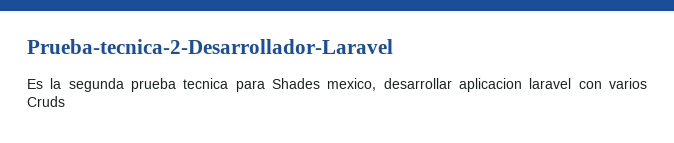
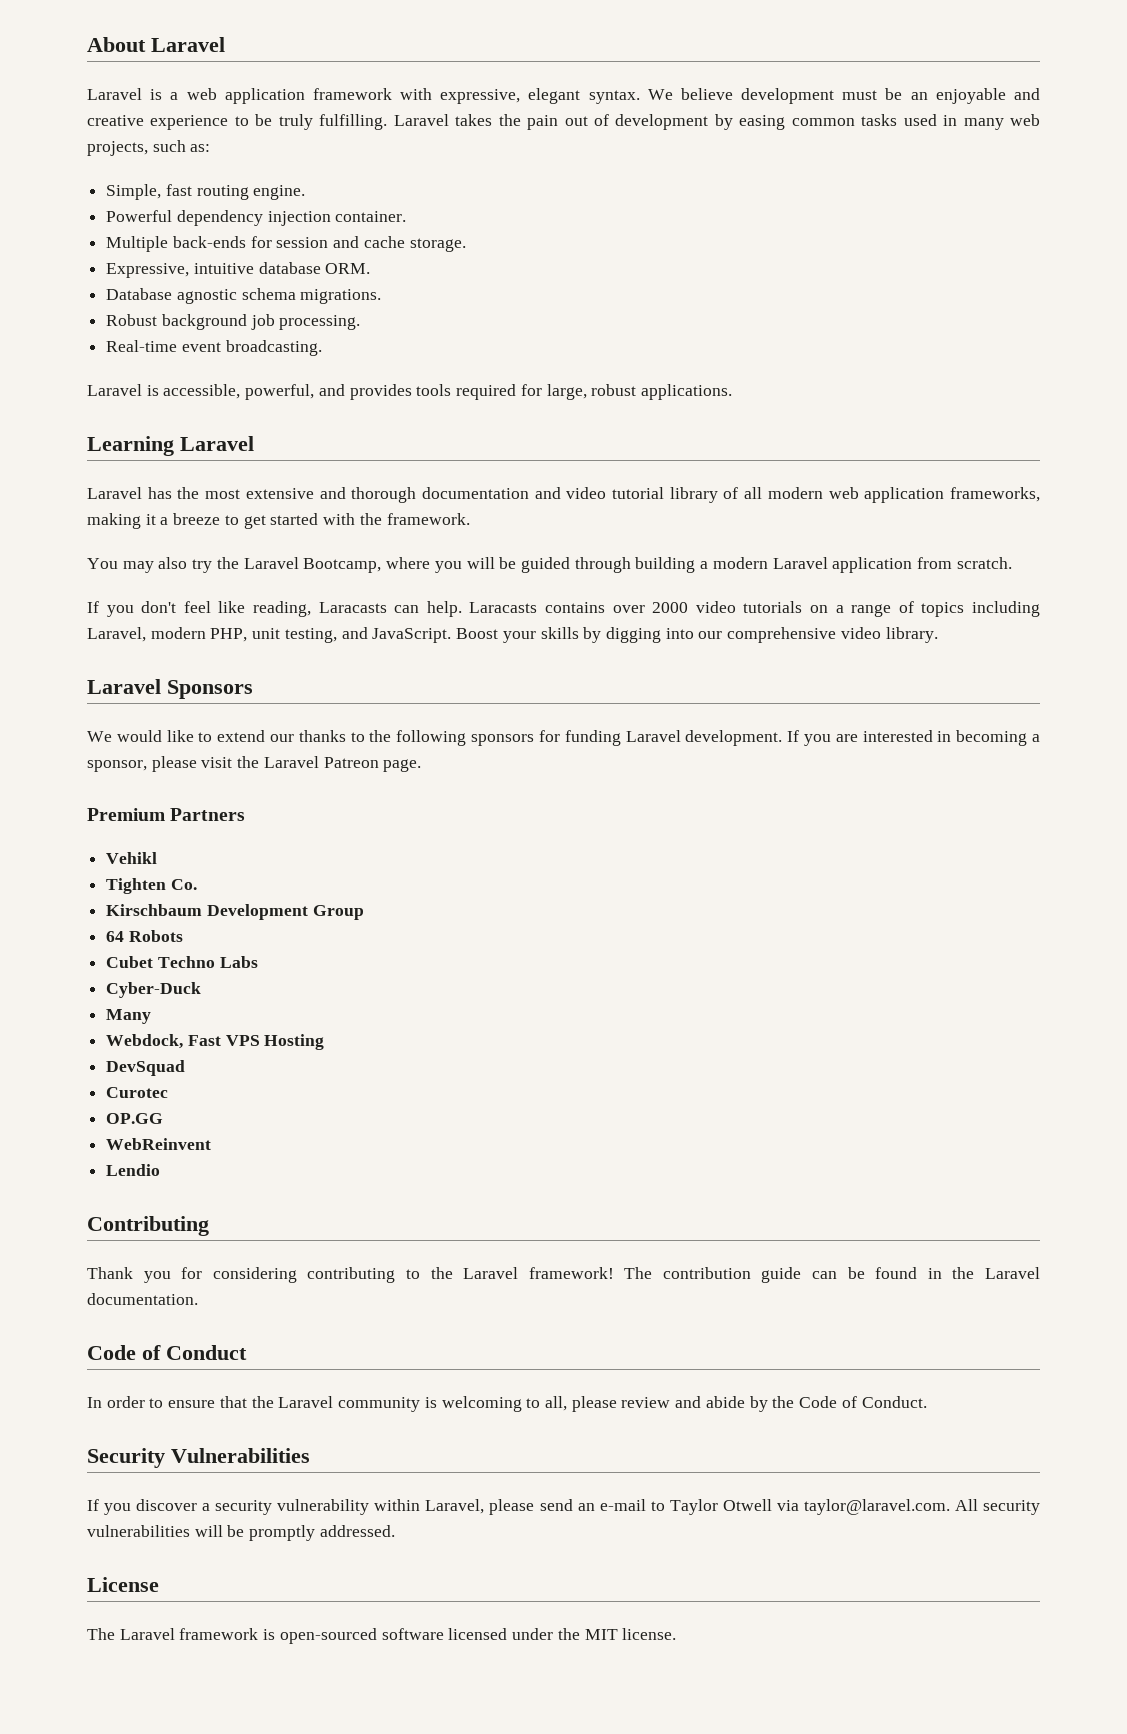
- Prueba-tecnica-2-Desarrollador-Laravel
- Es la segunda prueba tecnica para Shades mexico, desarrollar aplicacion laravel con varios Cruds
+ About Laravel
+ Laravel is a web application framework with expressive, elegant syntax. We believe development must be an enjoyable and creative experience to be truly fulfilling. Laravel takes the pain out of development by easing common tasks used in many web projects, such as:
+ Simple, fast routing engine.
+ Powerful dependency injection container.
+ Multiple back-ends for session and cache storage.
+ Expressive, intuitive database ORM.
+ Database agnostic schema migrations.
+ Robust background job processing.
+ Real-time event broadcasting.
+ Laravel is accessible, powerful, and provides tools required for large, robust applications.
+ Learning Laravel
+ Laravel has the most extensive and thorough documentation and video tutorial library of all modern web application frameworks, making it a breeze to get started with the framework.
+ You may also try the Laravel Bootcamp, where you will be guided through building a modern Laravel application from scratch.
+ If you don't feel like reading, Laracasts can help. Laracasts contains over 2000 video tutorials on a range of topics including Laravel, modern PHP, unit testing, and JavaScript. Boost your skills by digging into our comprehensive video library.
+ Laravel Sponsors
+ We would like to extend our thanks to the following sponsors for funding Laravel development. If you are interested in becoming a sponsor, please visit the Laravel Patreon page.
+ Premium Partners
+ Vehikl
+ Tighten Co.
+ Kirschbaum Development Group
+ 64 Robots
+ Cubet Techno Labs
+ Cyber-Duck
+ Many
+ Webdock, Fast VPS Hosting
+ DevSquad
+ Curotec
+ OP.GG
+ WebReinvent
+ Lendio
+ Contributing
+ Thank you for considering contributing to the Laravel framework! The contribution guide can be found in the Laravel documentation.
+ Code of Conduct
+ In order to ensure that the Laravel community is welcoming to all, please review and abide by the Code of Conduct.
+ Security Vulnerabilities
+ If you discover a security vulnerability within Laravel, please send an e-mail to Taylor Otwell via taylor@laravel.com. All security vulnerabilities will be promptly addressed.
+ License
+ The Laravel framework is open-sourced software licensed under the MIT license.

